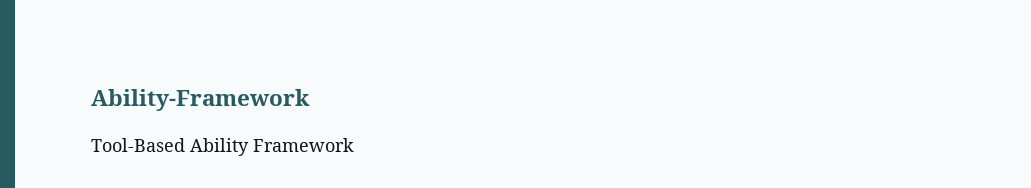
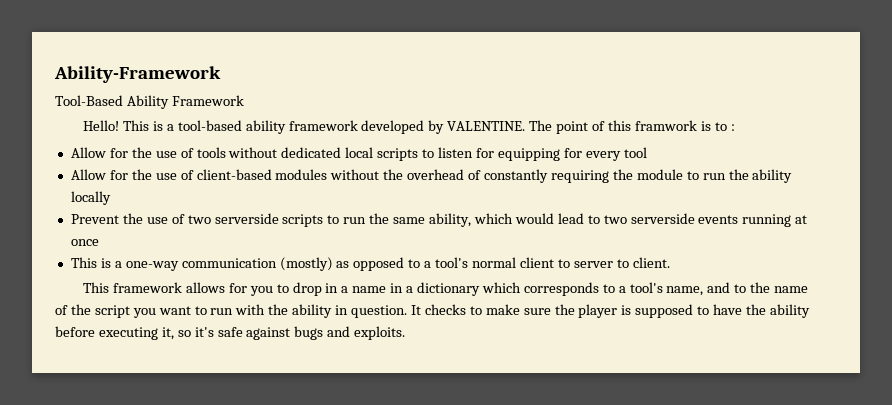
+ Hello! This is a tool-based ability framework developed by VALENTINE. The point of this framwork is to :
+ Allow for the use of tools without dedicated local scripts to listen for equipping for every tool
+ Allow for the use of client-based modules without the overhead of constantly requiring the module to run the ability locally
+ Prevent the use of two serverside scripts to run the same ability, which would lead to two serverside events running at once
+ This is a one-way communication (mostly) as opposed to a tool's normal client to server to client.
+ This framework allows for you to drop in a name in a dictionary which corresponds to a tool's name, and to the name of the script you want to run with the ability in question. It checks to make sure the player is supposed to have the ability before executing it, so it's safe against bugs and exploits.

